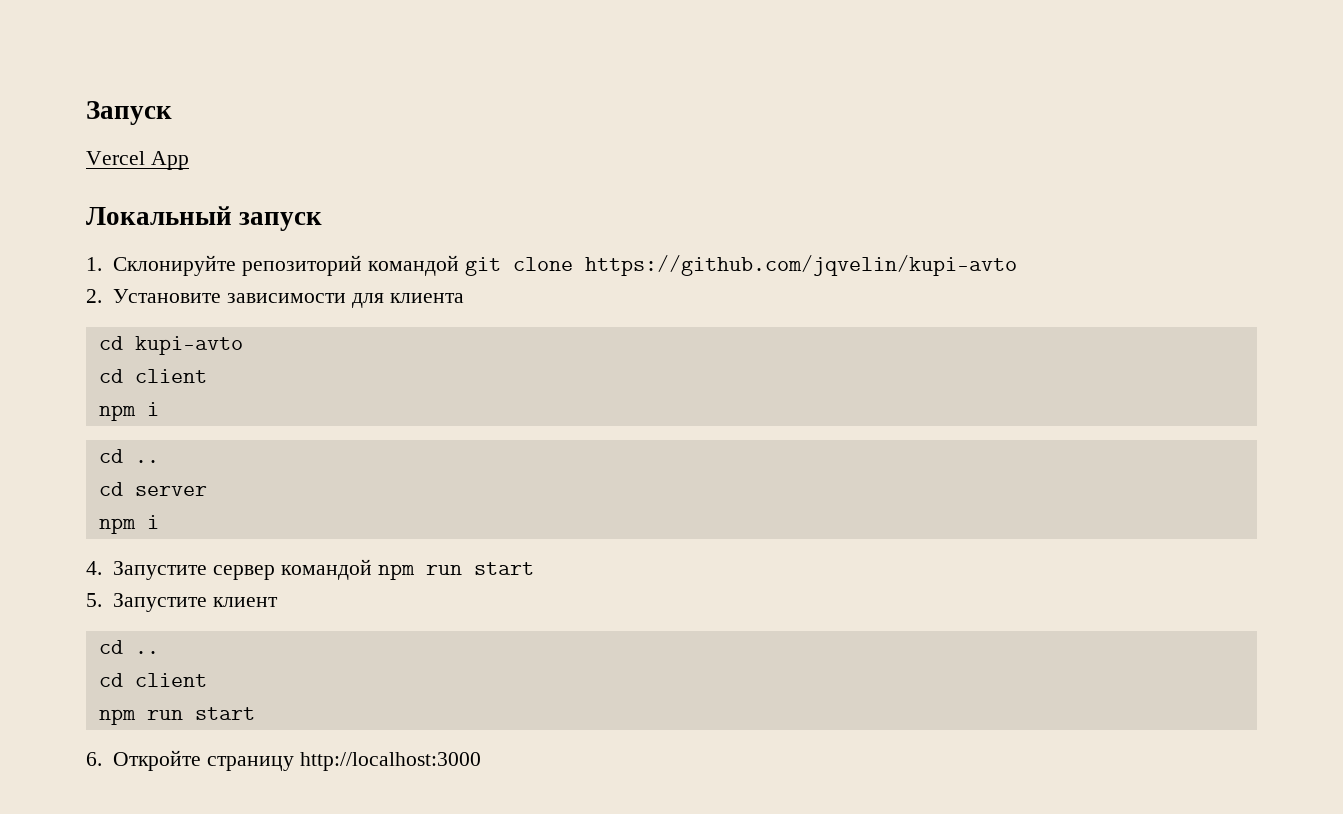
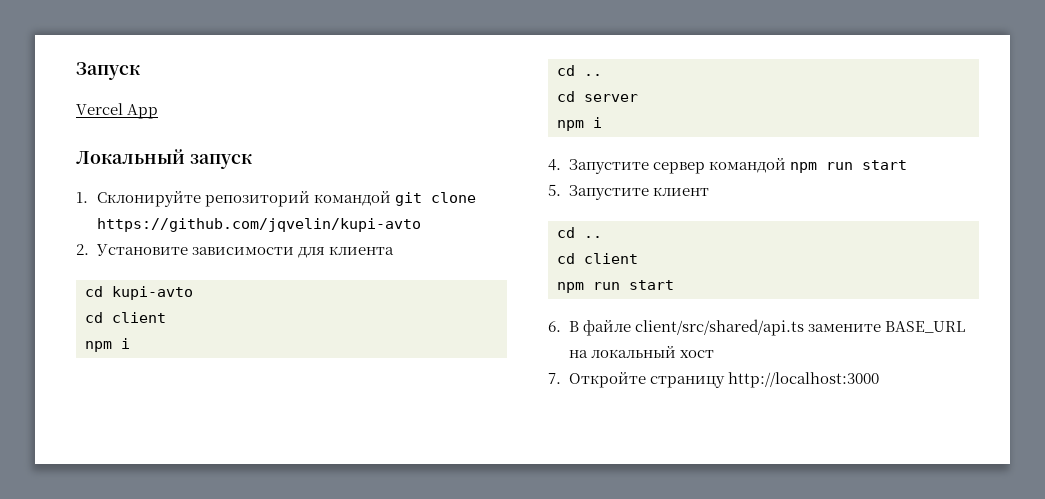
- 6. Откройте страницу http://localhost:3000
+ 6. В файле client/src/shared/api.ts замените BASE_URL на локальный хост
+ 7. Откройте страницу http://localhost:3000

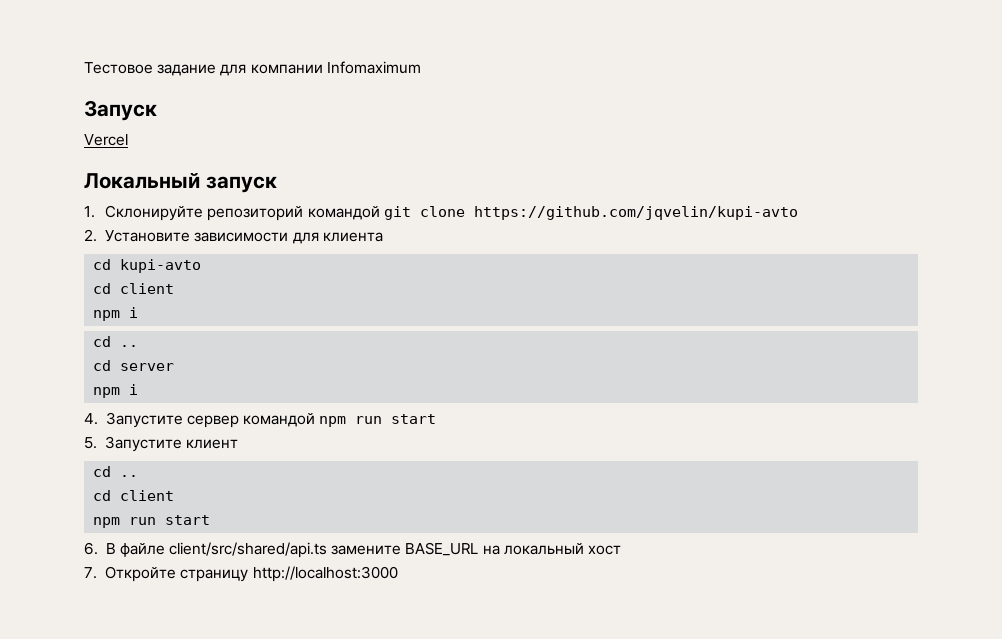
+ Тестовое задание для компании Infomaximum
- Vercel App
+ Vercel

